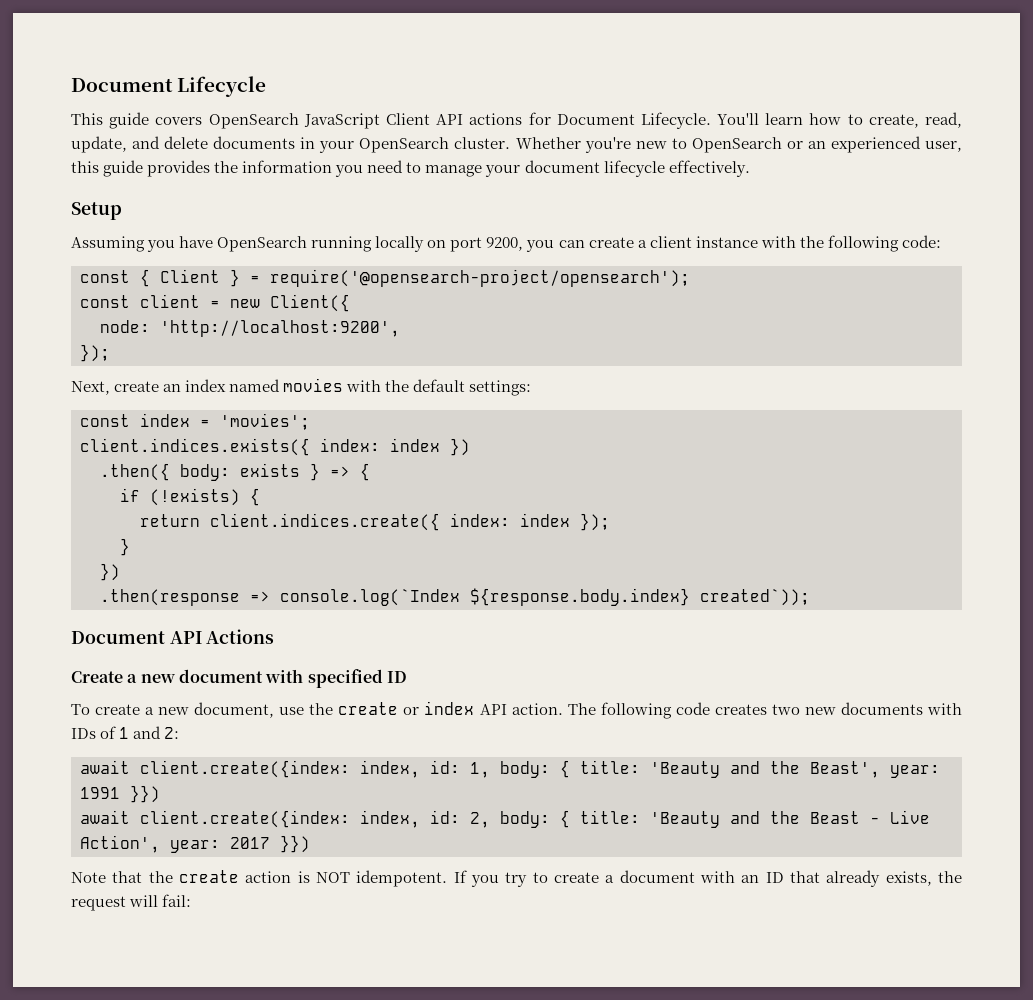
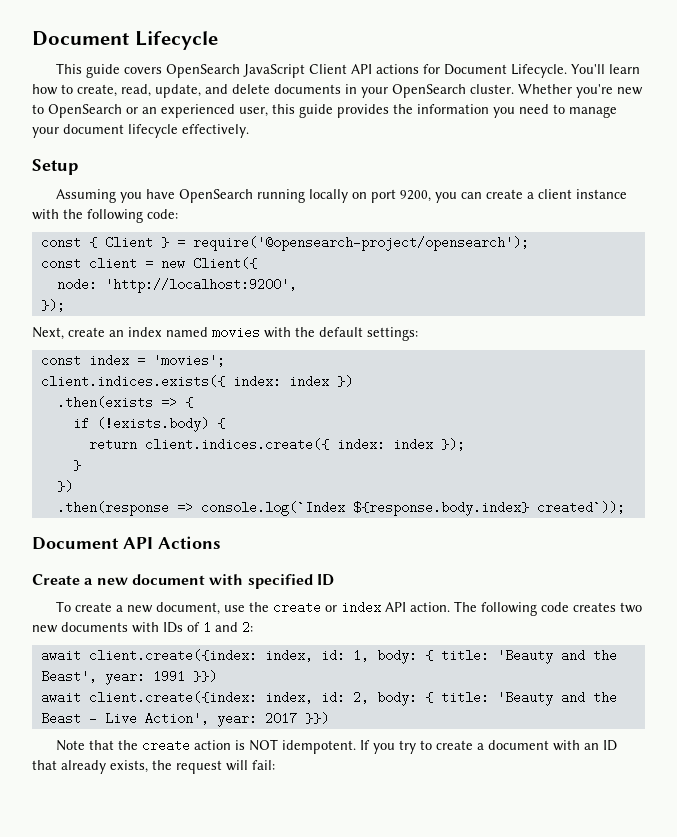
- .then({ body: exists } => {
+ .then(exists => {
- if (!exists) {
+ if (!exists.body) {

